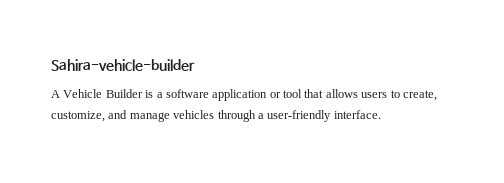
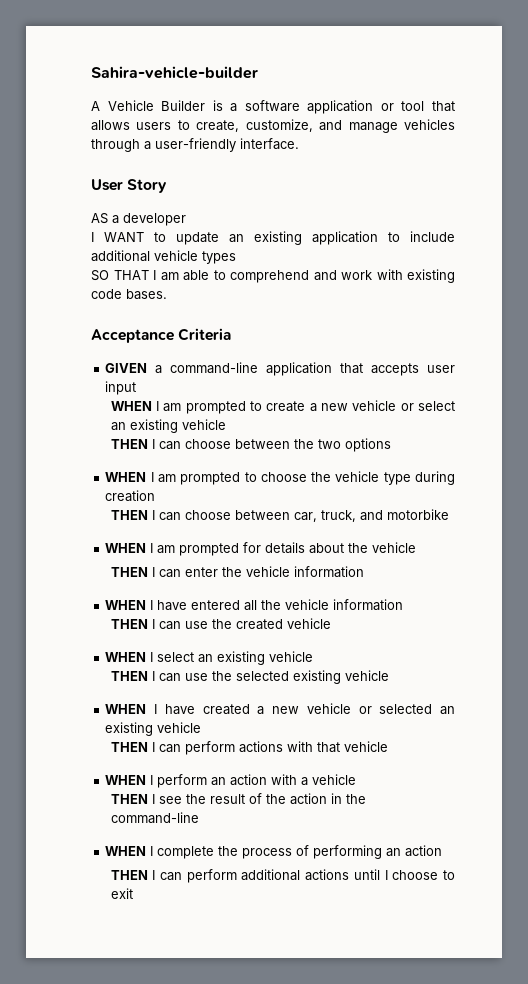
+ User Story
+ AS a developer
+ I WANT to update an existing application to include additional vehicle types
+ SO THAT I am able to comprehend and work with existing code bases.
+ Acceptance Criteria
+ GIVEN a command-line application that accepts user input
+ WHEN I am prompted to create a new vehicle or select an existing vehicle
+ THEN I can choose between the two options
+ WHEN I am prompted to choose the vehicle type during creation
+ THEN I can choose between car, truck, and motorbike
+ WHEN I am prompted for details about the vehicle
+ THEN I can enter the vehicle information
+ WHEN I have entered all the vehicle information
+ THEN I can use the created vehicle
+ WHEN I select an existing vehicle
+ THEN I can use the selected existing vehicle
+ WHEN I have created a new vehicle or selected an existing vehicle
+ THEN I can perform actions with that vehicle
+ WHEN I perform an action with a vehicle
+ THEN I see the result of the action in the command-line
+ WHEN I complete the process of performing an action
+ THEN I can perform additional actions until I choose to exit

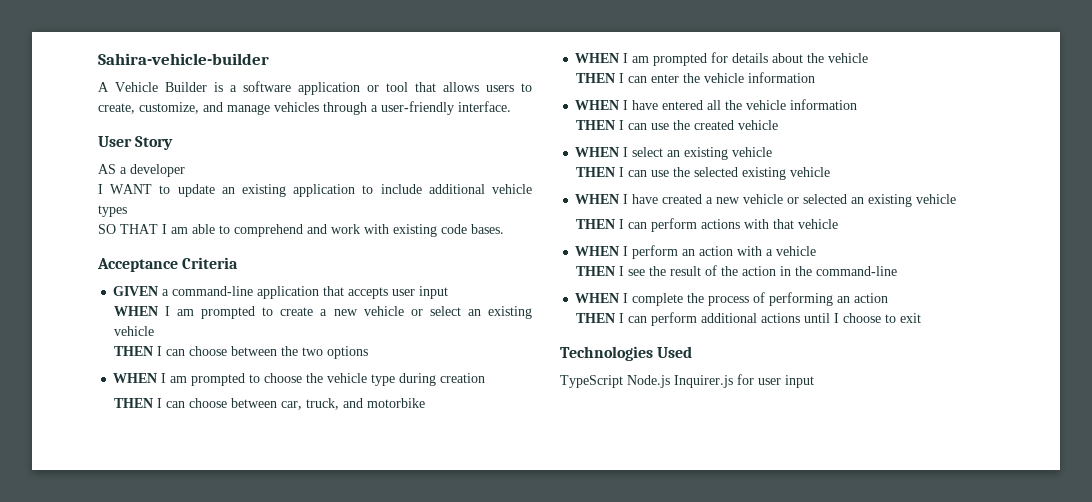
+ Technologies Used
+ TypeScript Node.js Inquirer.js for user input

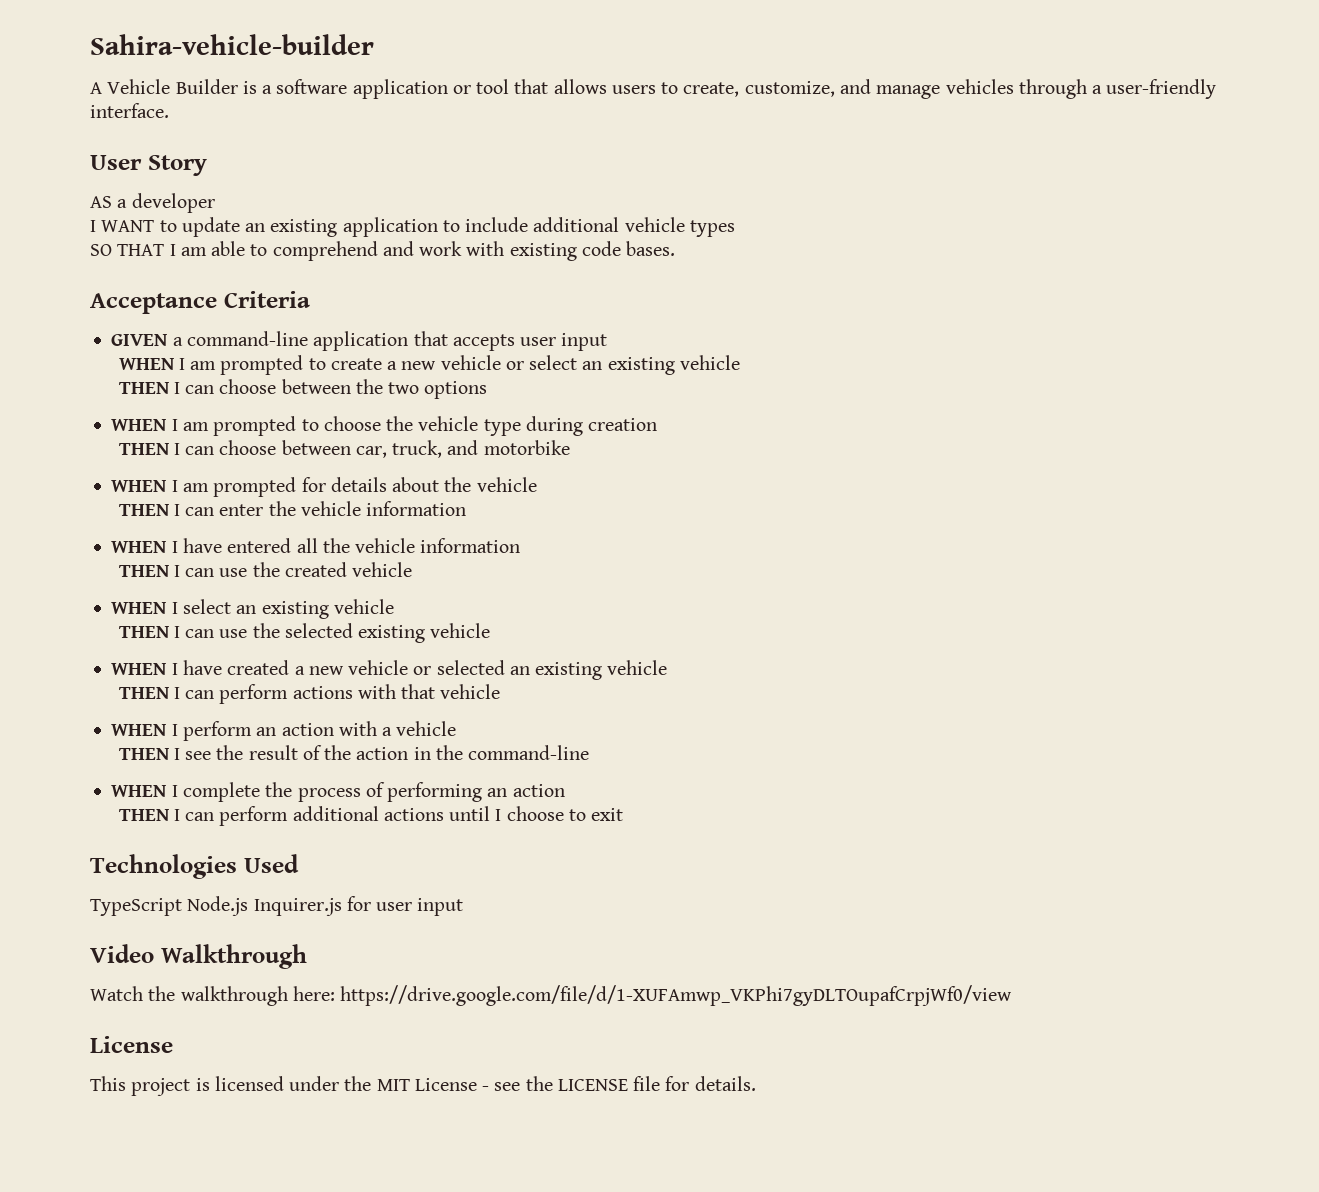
+ Video Walkthrough
+ Watch the walkthrough here: https://drive.google.com/file/d/1-XUFAmwp_VKPhi7gyDLTOupafCrpjWf0/view
+ License
+ This project is licensed under the MIT License - see the LICENSE file for details.

